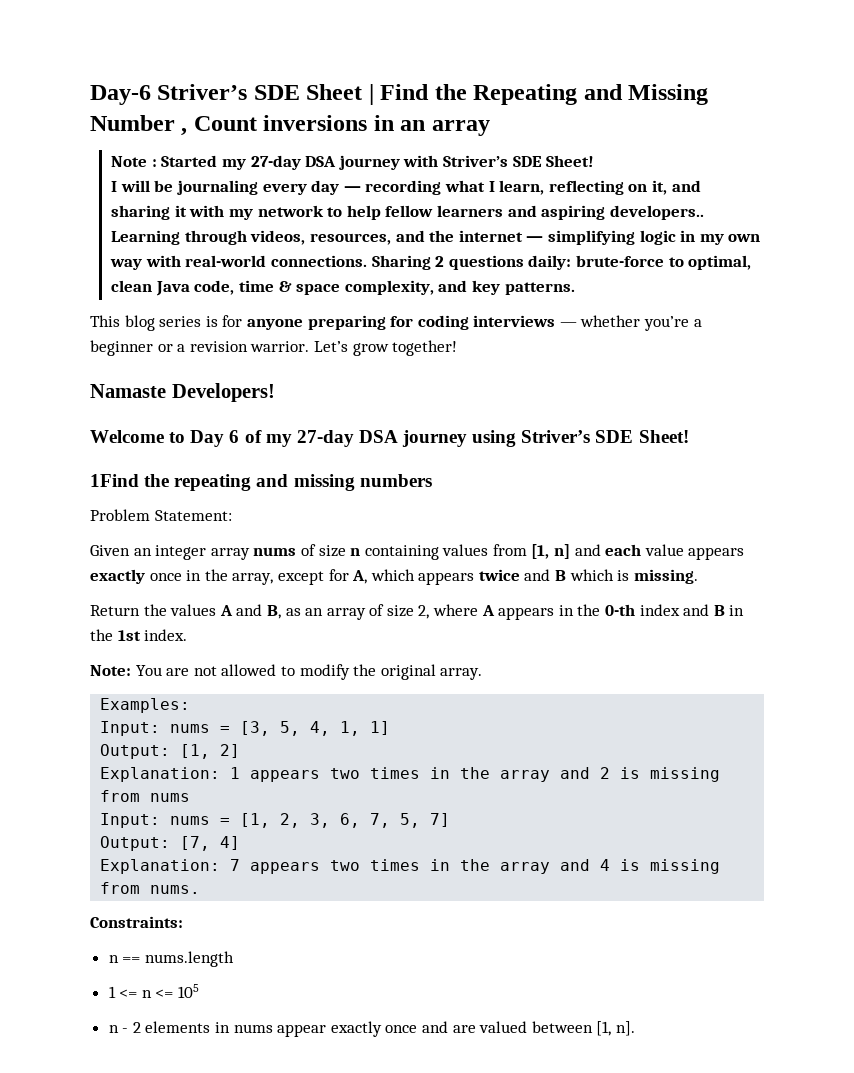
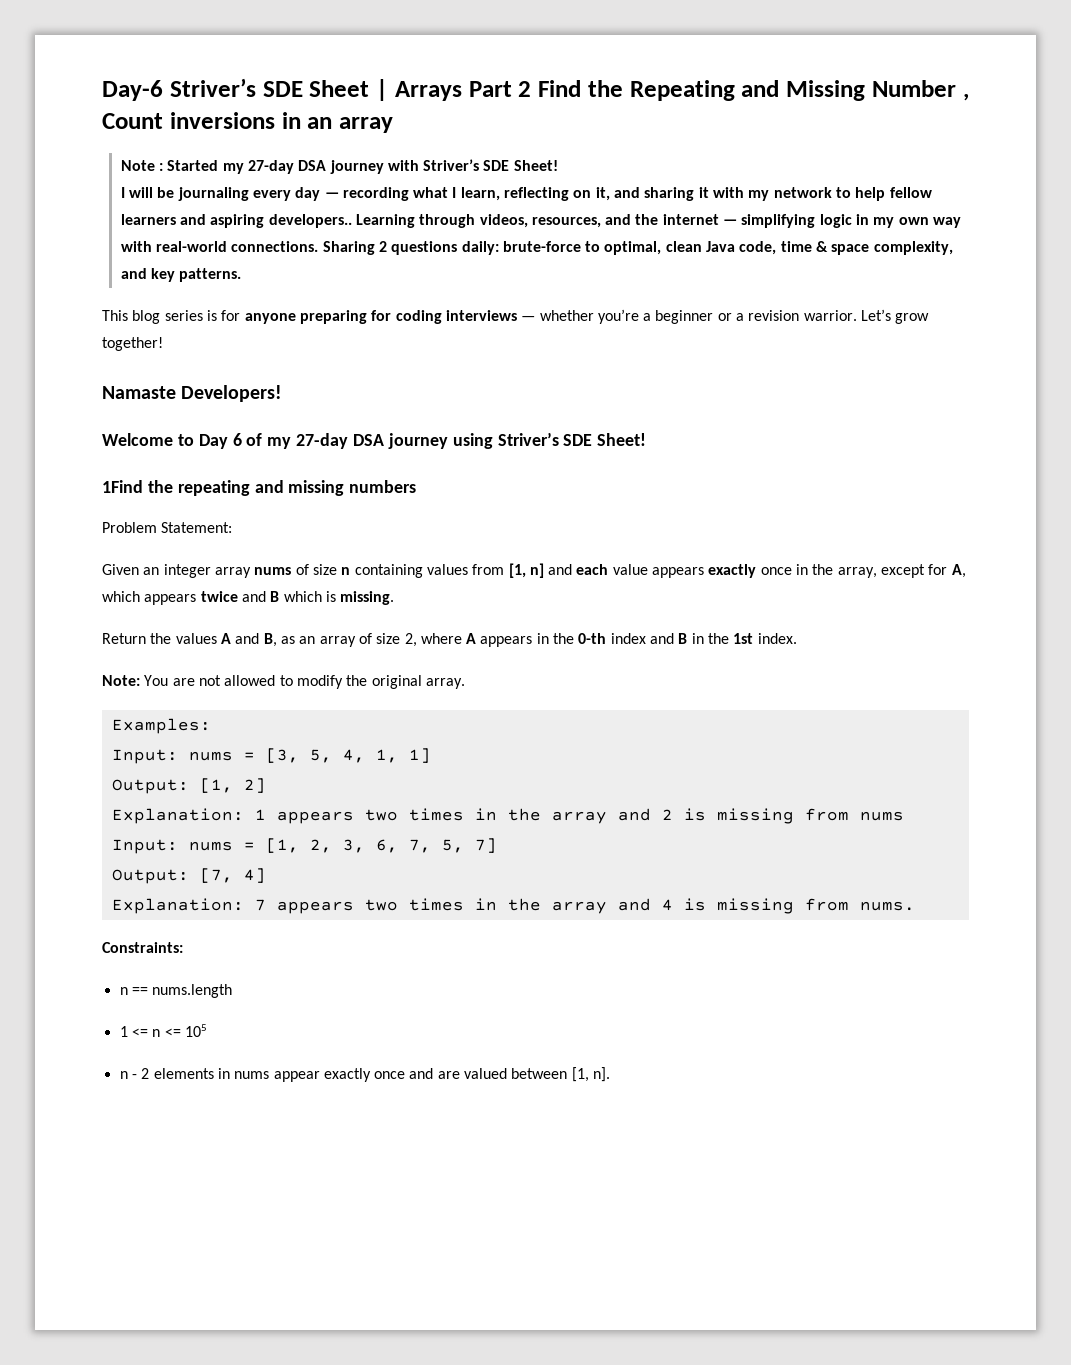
- Day-6 Striver’s SDE Sheet | Find the Repeating and Missing Number , Count inversions in an array
+ Day-6 Striver’s SDE Sheet | Arrays Part 2 Find the Repeating and Missing Number , Count inversions in an array

